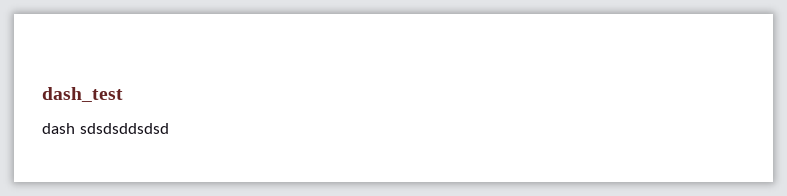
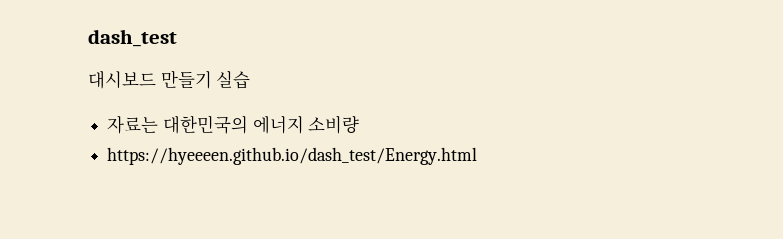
- dash sdsdsddsdsd
+ 대시보드 만들기 실습
+ 자료는 대한민국의 에너지 소비량
+ https://hyeeeen.github.io/dash_test/Energy.html

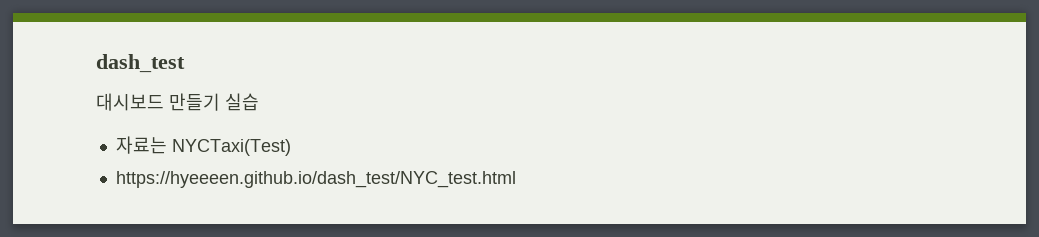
- 자료는 대한민국의 에너지 소비량
- https://hyeeeen.github.io/dash_test/Energy.html
+ 자료는 NYCTaxi(Test)
+ https://hyeeeen.github.io/dash_test/NYC_test.html

